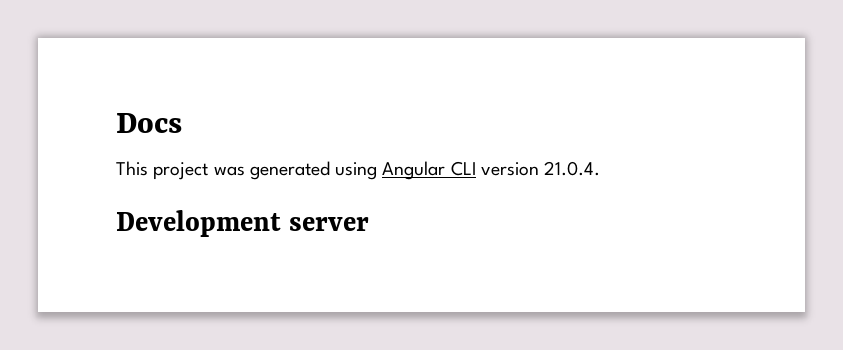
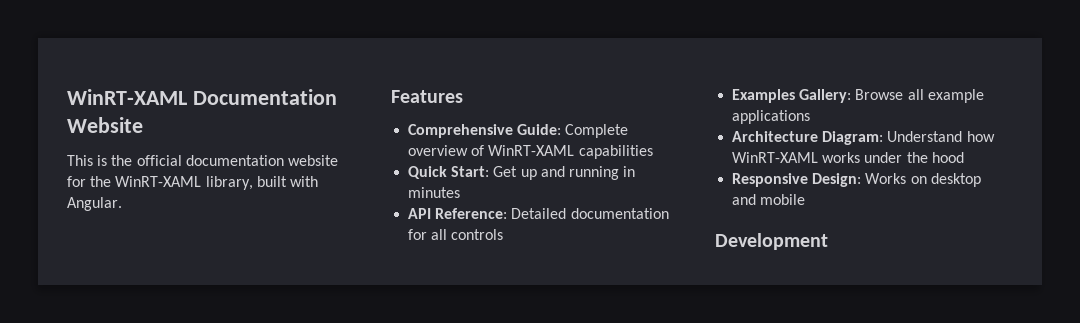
- Docs
- This project was generated using Angular CLI version 21.0.4.
+ WinRT-XAML Documentation Website
+ This is the official documentation website for the WinRT-XAML library, built with Angular.
+ Features
+ Comprehensive Guide: Complete overview of WinRT-XAML capabilities
+ Quick Start: Get up and running in minutes
+ API Reference: Detailed documentation for all controls
+ Examples Gallery: Browse all example applications
+ Architecture Diagram: Understand how WinRT-XAML works under the hood
+ Responsive Design: Works on desktop and mobile
- Development server
+ Development

